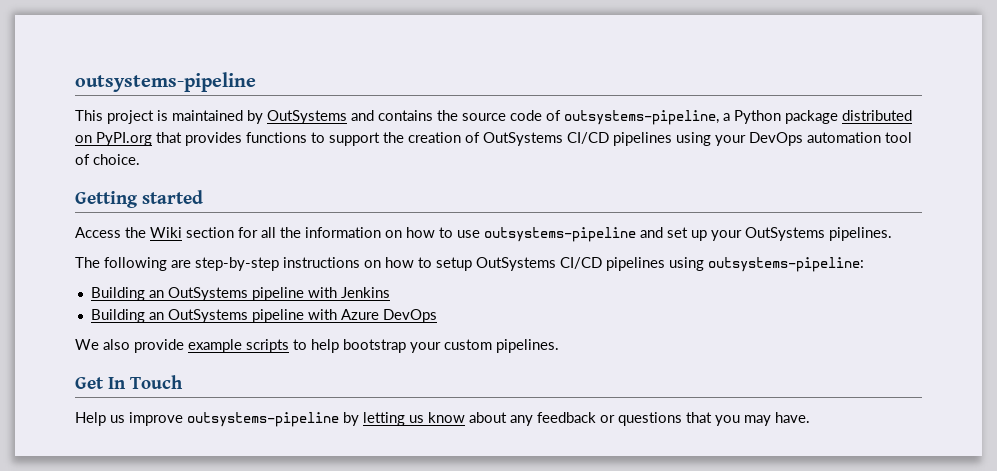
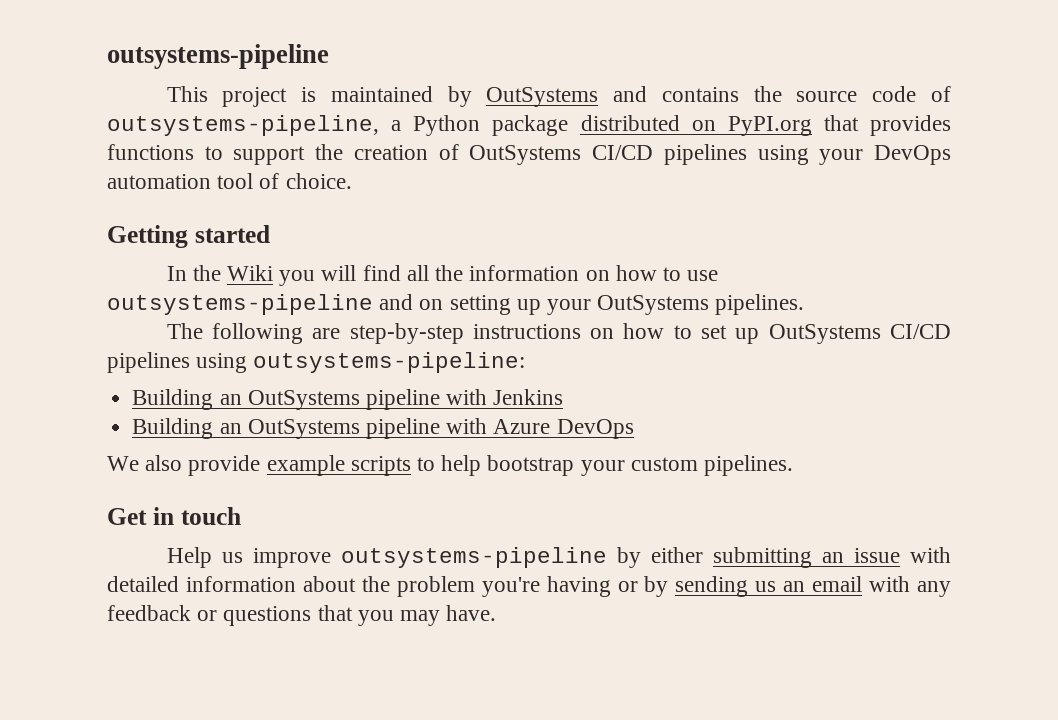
- Access the Wiki section for all the information on how to use outsystems-pipeline and set up your OutSystems pipelines.
+ In the Wiki you will find all the information on how to use outsystems-pipeline and on setting up your OutSystems pipelines.
- The following are step-by-step instructions on how to setup OutSystems CI/CD pipelines using outsystems-pipeline:
+ The following are step-by-step instructions on how to set up OutSystems CI/CD pipelines using outsystems-pipeline:
- Get In Touch
+ Get in touch
- Help us improve outsystems-pipeline by letting us know about any feedback or questions that you may have.
+ Help us improve outsystems-pipeline by either submitting an issue with detailed information about the problem you're having or by sending us an email with any feedback or questions that you may have.

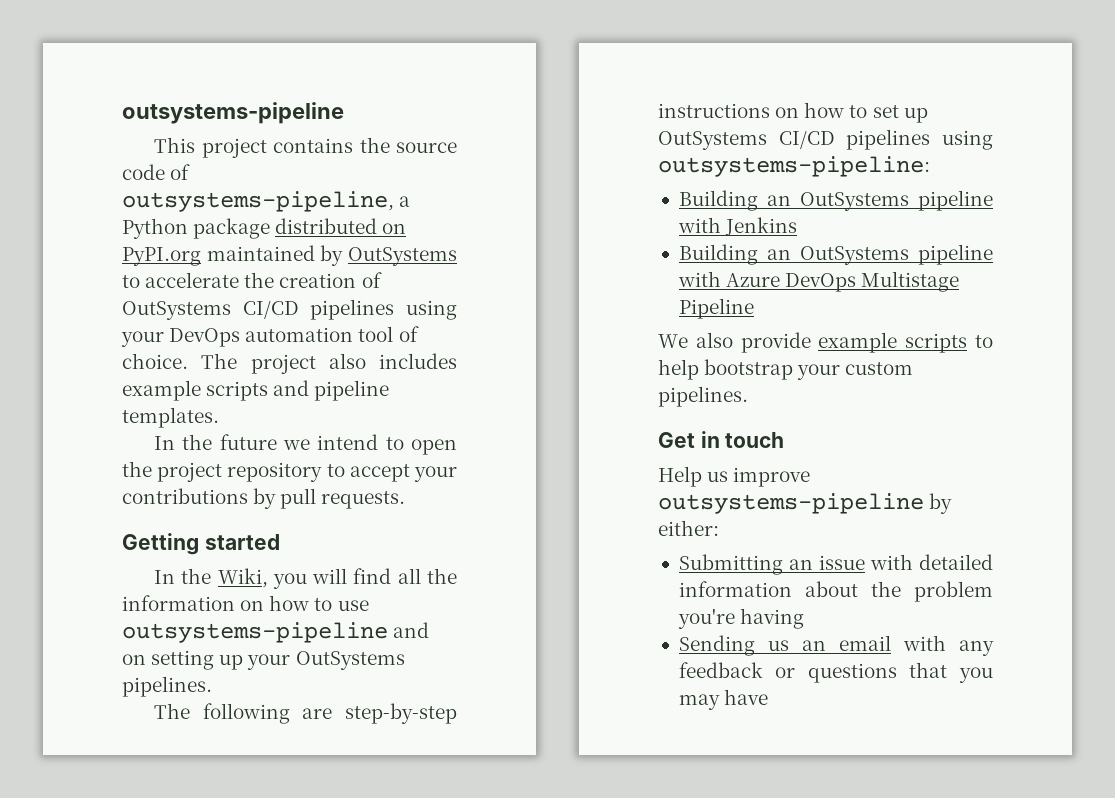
- This project is maintained by OutSystems and contains the source code of outsystems-pipeline, a Python package distributed on PyPI.org that provides functions to support the creation of OutSystems CI/CD pipelines using your DevOps automation tool of choice.
+ This project contains the source code of outsystems-pipeline, a Python package distributed on PyPI.org maintained by OutSystems to accelerate the creation of OutSystems CI/CD pipelines using your DevOps automation tool of choice. The project also includes example scripts and pipeline templates.
+ In the future we intend to open the project repository to accept your contributions by pull requests.
- In the Wiki you will find all the information on how to use outsystems-pipeline and on setting up your OutSystems pipelines.
+ In the Wiki, you will find all the information on how to use outsystems-pipeline and on setting up your OutSystems pipelines.
- Building an OutSystems pipeline with Azure DevOps
+ Building an OutSystems pipeline with Azure DevOps Multistage Pipeline
- Help us improve outsystems-pipeline by either submitting an issue with detailed information about the problem you're having or by sending us an email with any feedback or questions that you may have.
+ Help us improve outsystems-pipeline by either:
+ Submitting an issue with detailed information about the problem you're having
+ Sending us an email with any feedback or questions that you may have

